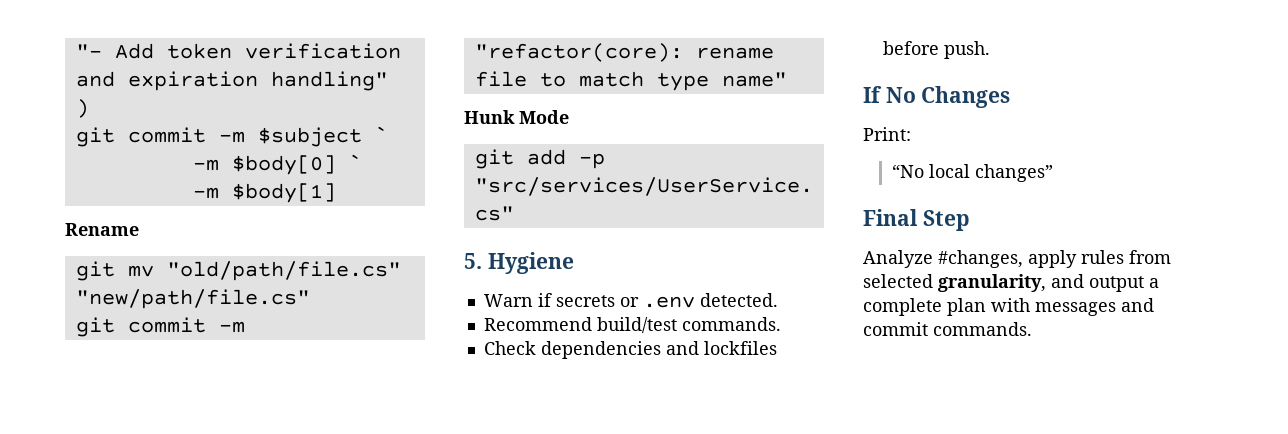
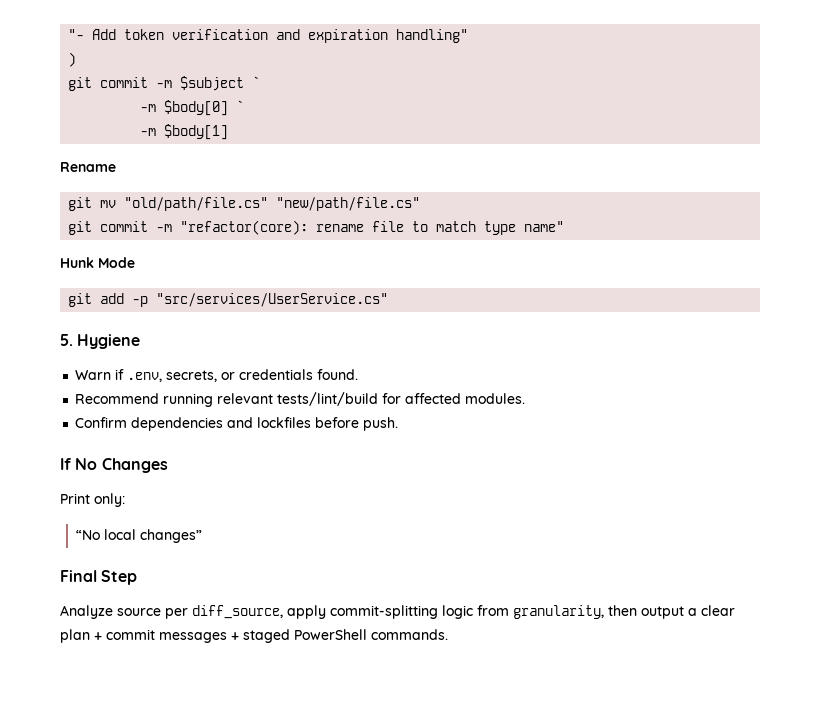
- Warn if secrets or .env detected.
- Recommend build/test commands.
- Check dependencies and lockfiles before push.
+ Warn if .env, secrets, or credentials found.
+ Recommend running relevant tests/lint/build for affected modules.
+ Confirm dependencies and lockfiles before push.
- Print:
+ Print only:
- Analyze #changes, apply rules from selected granularity, and output a complete plan with messages and commit commands.
+ Analyze source per diff_source, apply commit-splitting logic from granularity, then output a clear plan + commit messages + staged PowerShell commands.

